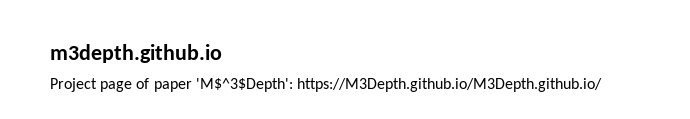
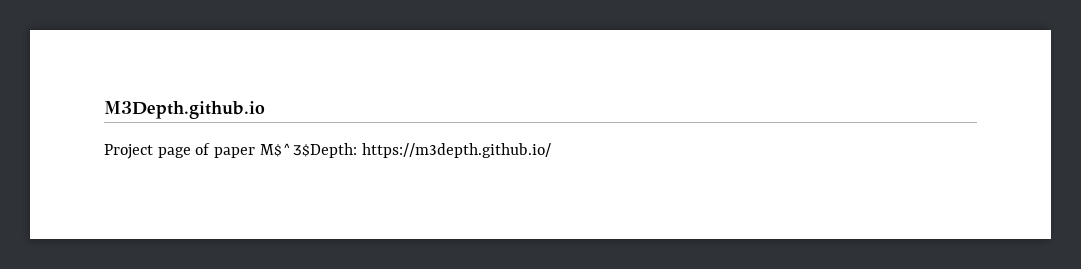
- m3depth.github.io
+ M3Depth.github.io
- Project page of paper 'M$^3$Depth': https://M3Depth.github.io/M3Depth.github.io/
+ Project page of paper M$^3$Depth: https://m3depth.github.io/

